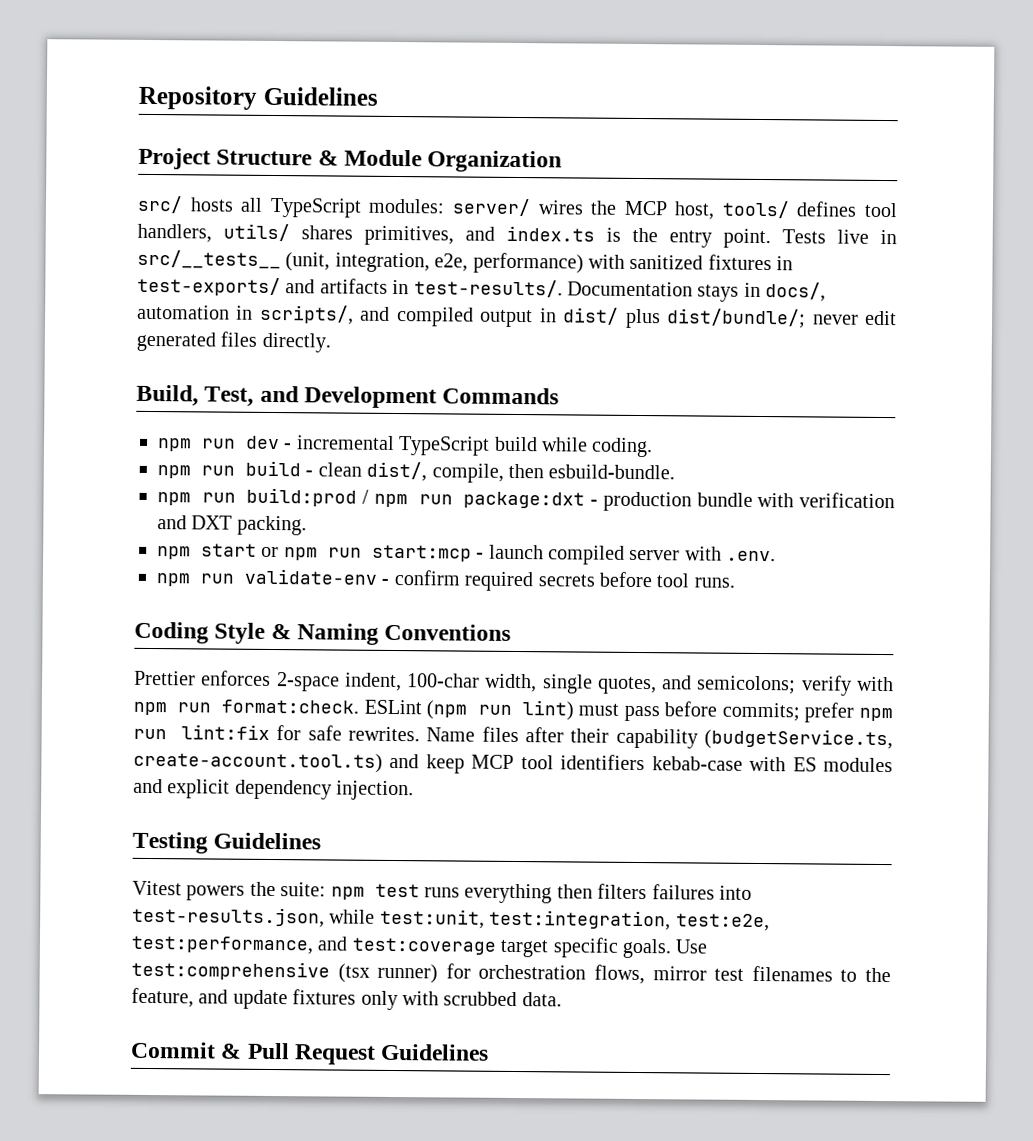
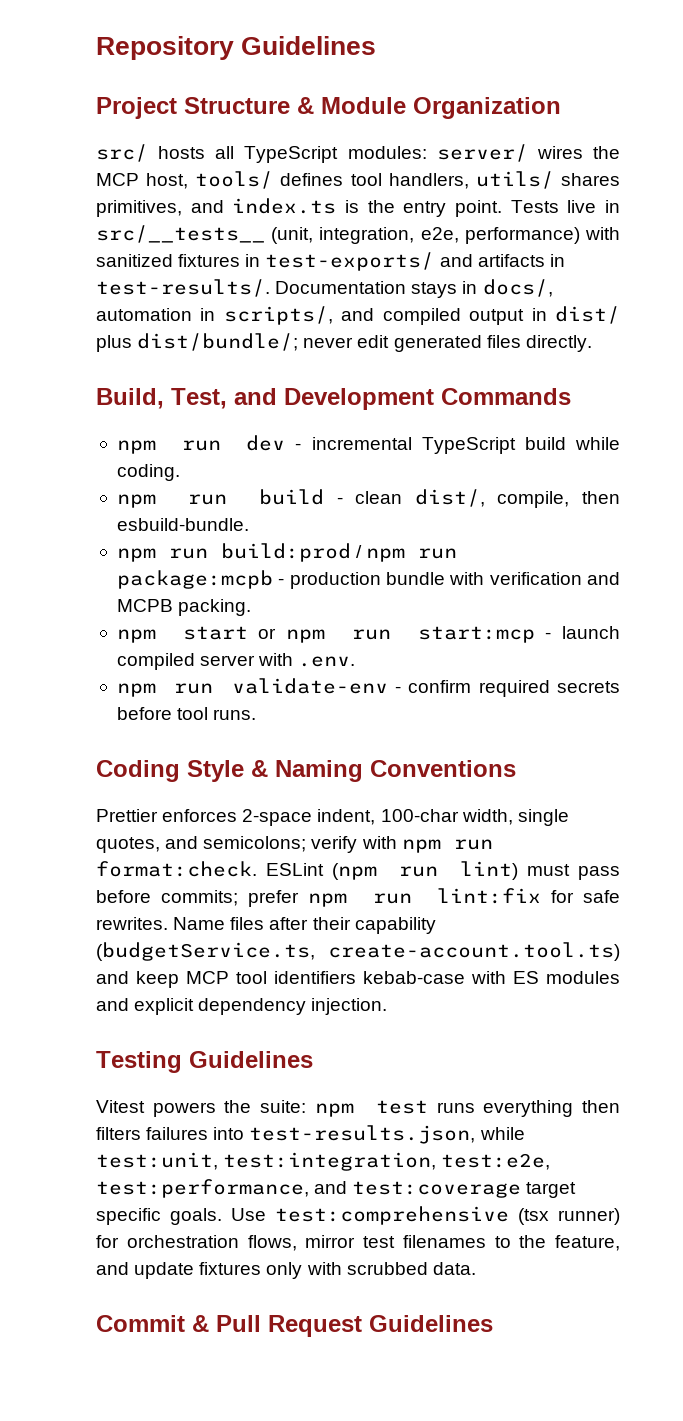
- npm run build:prod / npm run package:dxt - production bundle with verification and DXT packing.
+ npm run build:prod / npm run package:mcpb - production bundle with verification and MCPB packing.

